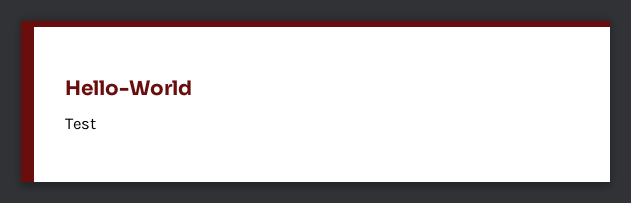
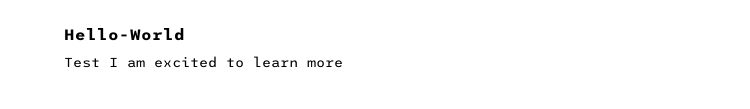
- Test
+ Test I am excited to learn more

